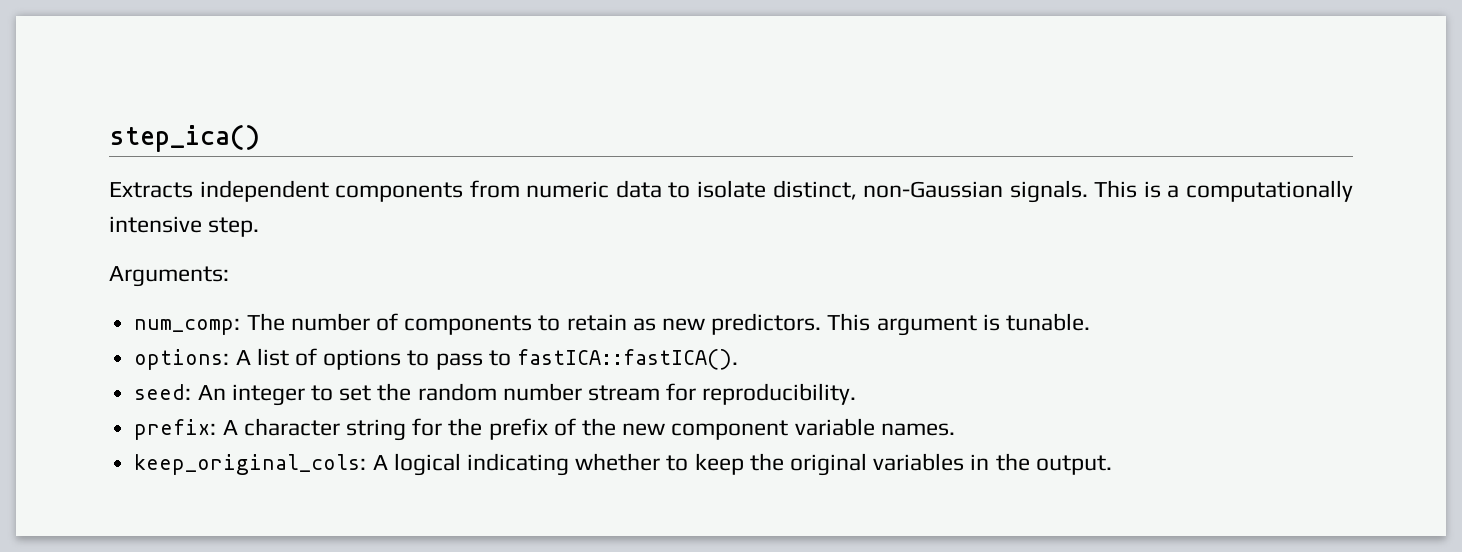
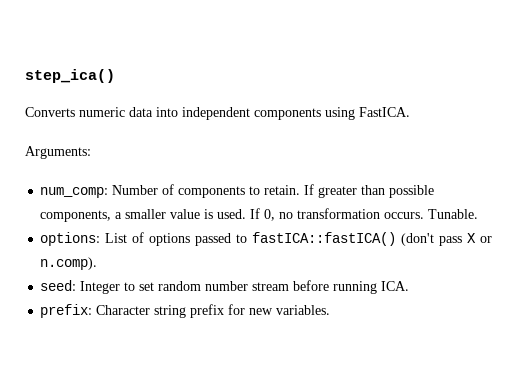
- Extracts independent components from numeric data to isolate distinct, non-Gaussian signals. This is a computationally intensive step.
+ Converts numeric data into independent components using FastICA.
- num_comp: The number of components to retain as new predictors. This argument is tunable.
- options: A list of options to pass to fastICA::fastICA().
+ num_comp: Number of components to retain. If greater than possible components, a smaller value is used. If 0, no transformation occurs. Tunable.
+ options: List of options passed to fastICA::fastICA() (don't pass X or n.comp).
- seed: An integer to set the random number stream for reproducibility.
- prefix: A character string for the prefix of the new component variable names.
- keep_original_cols: A logical indicating whether to keep the original variables in the output.
+ seed: Integer to set random number stream before running ICA.
+ prefix: Character string prefix for new variables.

